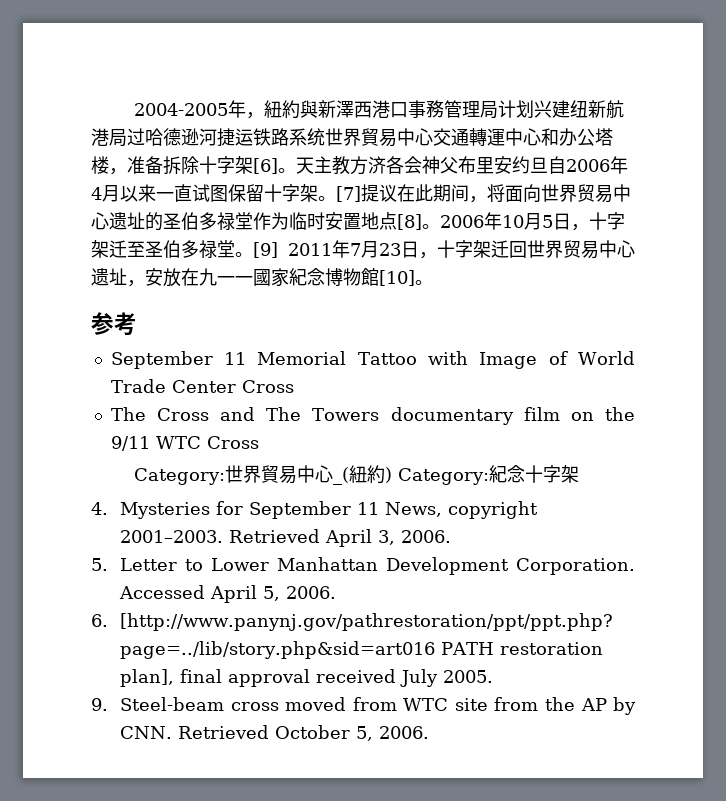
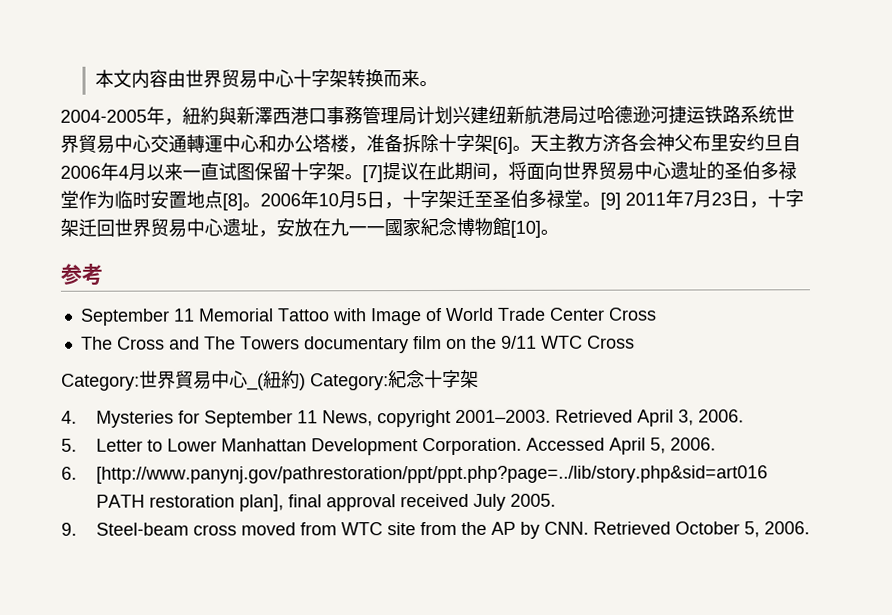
+ 本文内容由世界贸易中心十字架转换而来。

